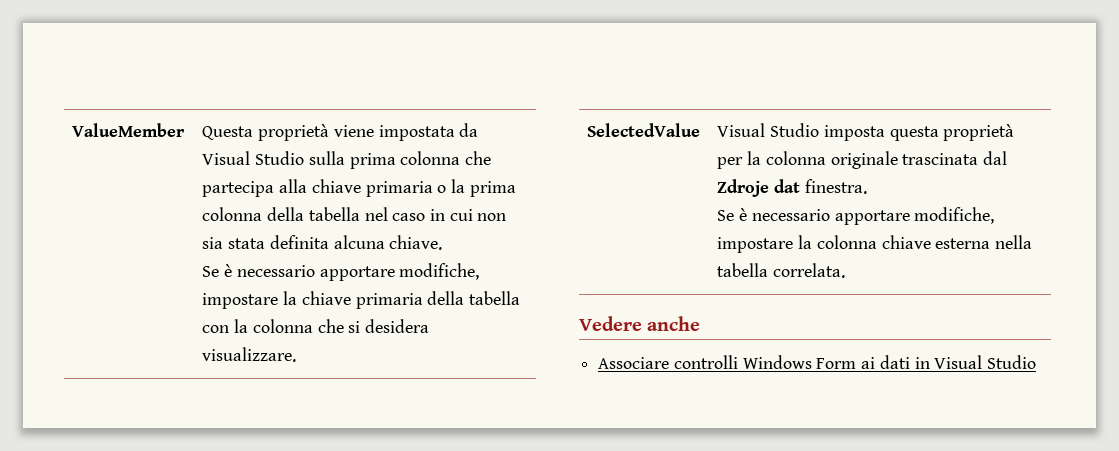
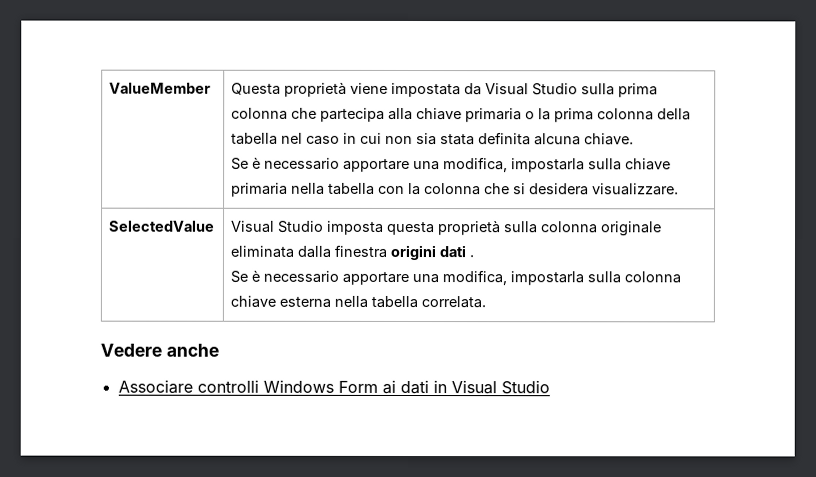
- Se è necessario apportare modifiche, impostare la chiave primaria della tabella con la colonna che si desidera visualizzare.
+ Se è necessario apportare una modifica, impostarla sulla chiave primaria nella tabella con la colonna che si desidera visualizzare.
- SelectedValue | Visual Studio imposta questa proprietà per la colonna originale trascinata dal Zdroje dat finestra.
- Se è necessario apportare modifiche, impostare la colonna chiave esterna nella tabella correlata.
+ SelectedValue | Visual Studio imposta questa proprietà sulla colonna originale eliminata dalla finestra origini dati .
+ Se è necessario apportare una modifica, impostarla sulla colonna chiave esterna nella tabella correlata.

